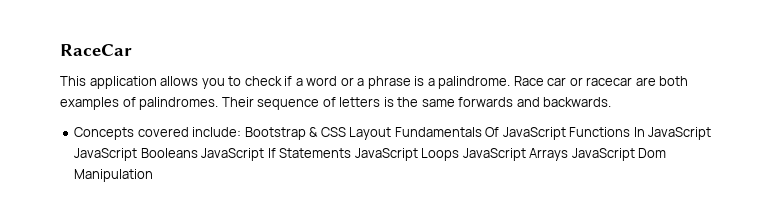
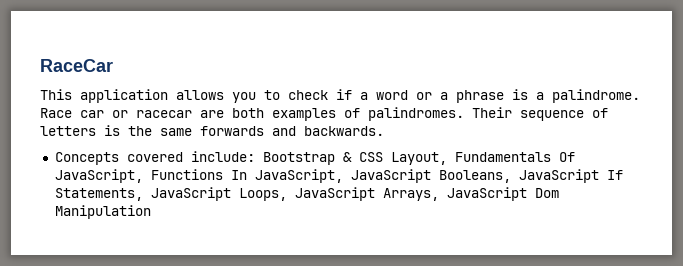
- Concepts covered include: Bootstrap & CSS Layout Fundamentals Of JavaScript Functions In JavaScript JavaScript Booleans JavaScript If Statements JavaScript Loops JavaScript Arrays JavaScript Dom Manipulation
+ Concepts covered include: Bootstrap & CSS Layout, Fundamentals Of JavaScript, Functions In JavaScript, JavaScript Booleans, JavaScript If Statements, JavaScript Loops, JavaScript Arrays, JavaScript Dom Manipulation

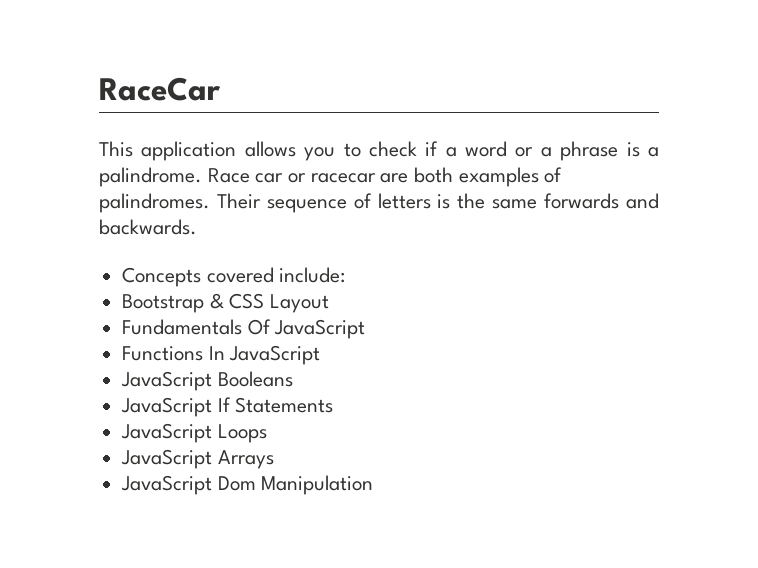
- Concepts covered include: Bootstrap & CSS Layout, Fundamentals Of JavaScript, Functions In JavaScript, JavaScript Booleans, JavaScript If Statements, JavaScript Loops, JavaScript Arrays, JavaScript Dom Manipulation
+ Concepts covered include:
+ Bootstrap & CSS Layout
+ Fundamentals Of JavaScript
+ Functions In JavaScript
+ JavaScript Booleans
+ JavaScript If Statements
+ JavaScript Loops
+ JavaScript Arrays
+ JavaScript Dom Manipulation

